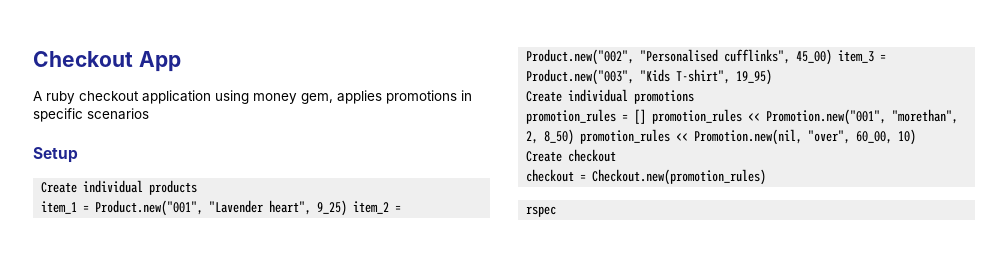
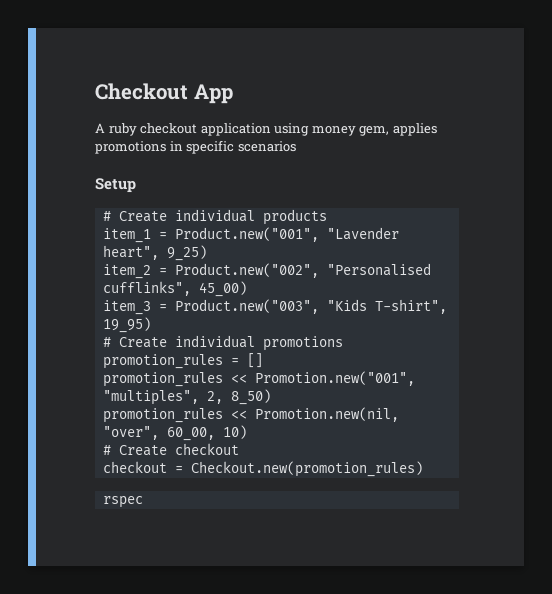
- Create individual products
+ # Create individual products
- item_1 = Product.new("001", "Lavender heart", 9_25) item_2 = Product.new("002", "Personalised cufflinks", 45_00) item_3 = Product.new("003", "Kids T-shirt", 19_95)
+ item_1 = Product.new("001", "Lavender heart", 9_25)
+ item_2 = Product.new("002", "Personalised cufflinks", 45_00)
+ item_3 = Product.new("003", "Kids T-shirt", 19_95)
- Create individual promotions
+ # Create individual promotions
- promotion_rules = [] promotion_rules << Promotion.new("001", "morethan", 2, 8_50) promotion_rules << Promotion.new(nil, "over", 60_00, 10)
+ promotion_rules = []
+ promotion_rules << Promotion.new("001", "multiples", 2, 8_50)
+ promotion_rules << Promotion.new(nil, "over", 60_00, 10)
- Create checkout
+ # Create checkout

